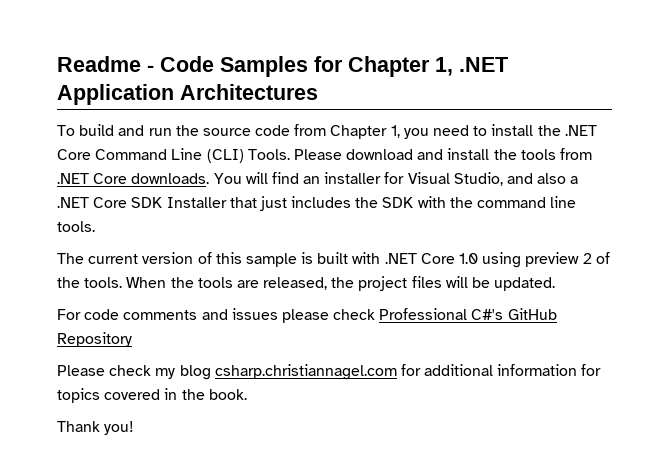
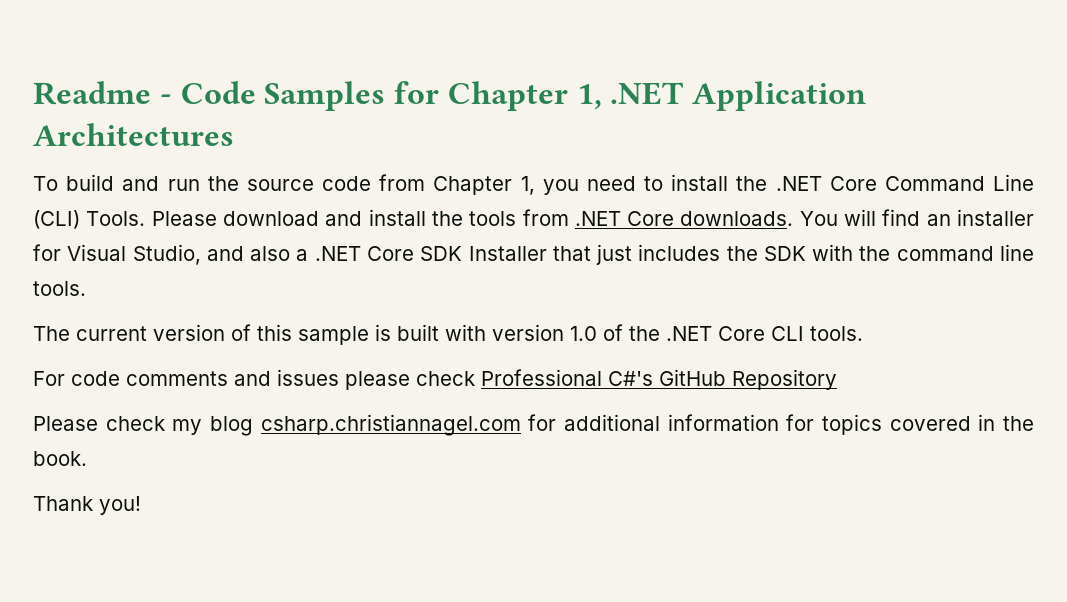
- The current version of this sample is built with .NET Core 1.0 using preview 2 of the tools. When the tools are released, the project files will be updated.
+ The current version of this sample is built with version 1.0 of the .NET Core CLI tools.

